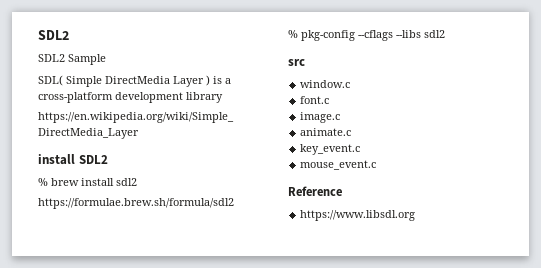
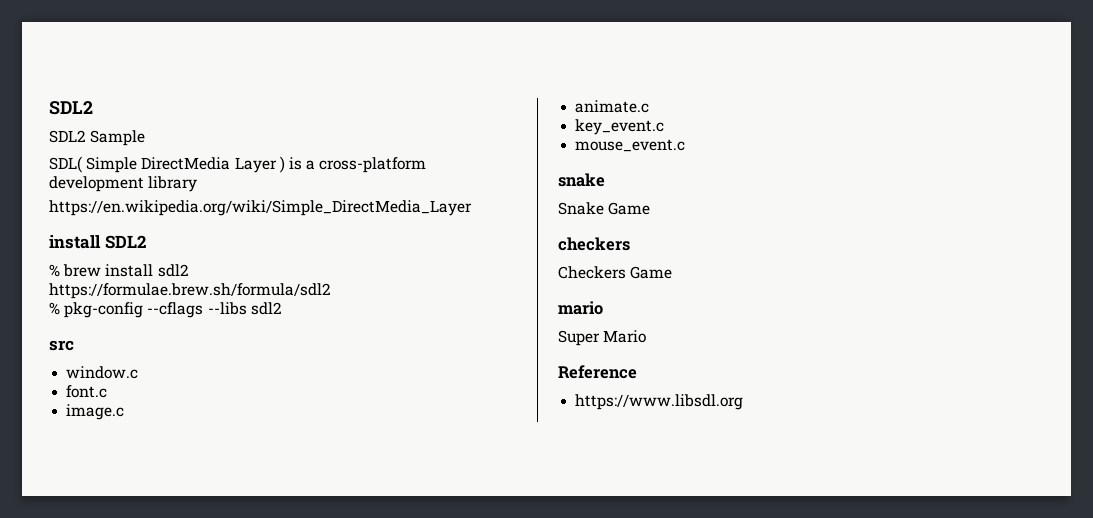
+ snake
+ Snake Game
+ checkers
+ Checkers Game
+ mario
+ Super Mario

